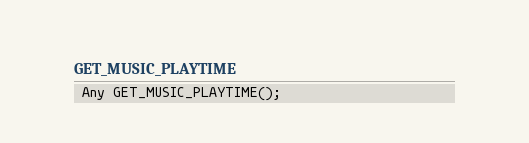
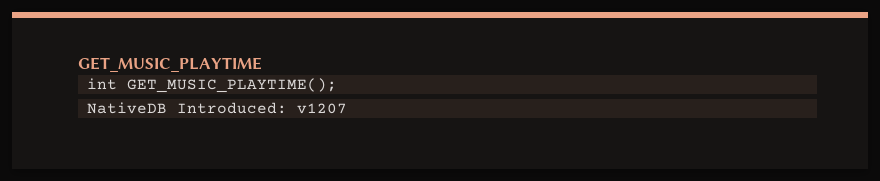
- Any GET_MUSIC_PLAYTIME();
+ int GET_MUSIC_PLAYTIME();
+ NativeDB Introduced: v1207

